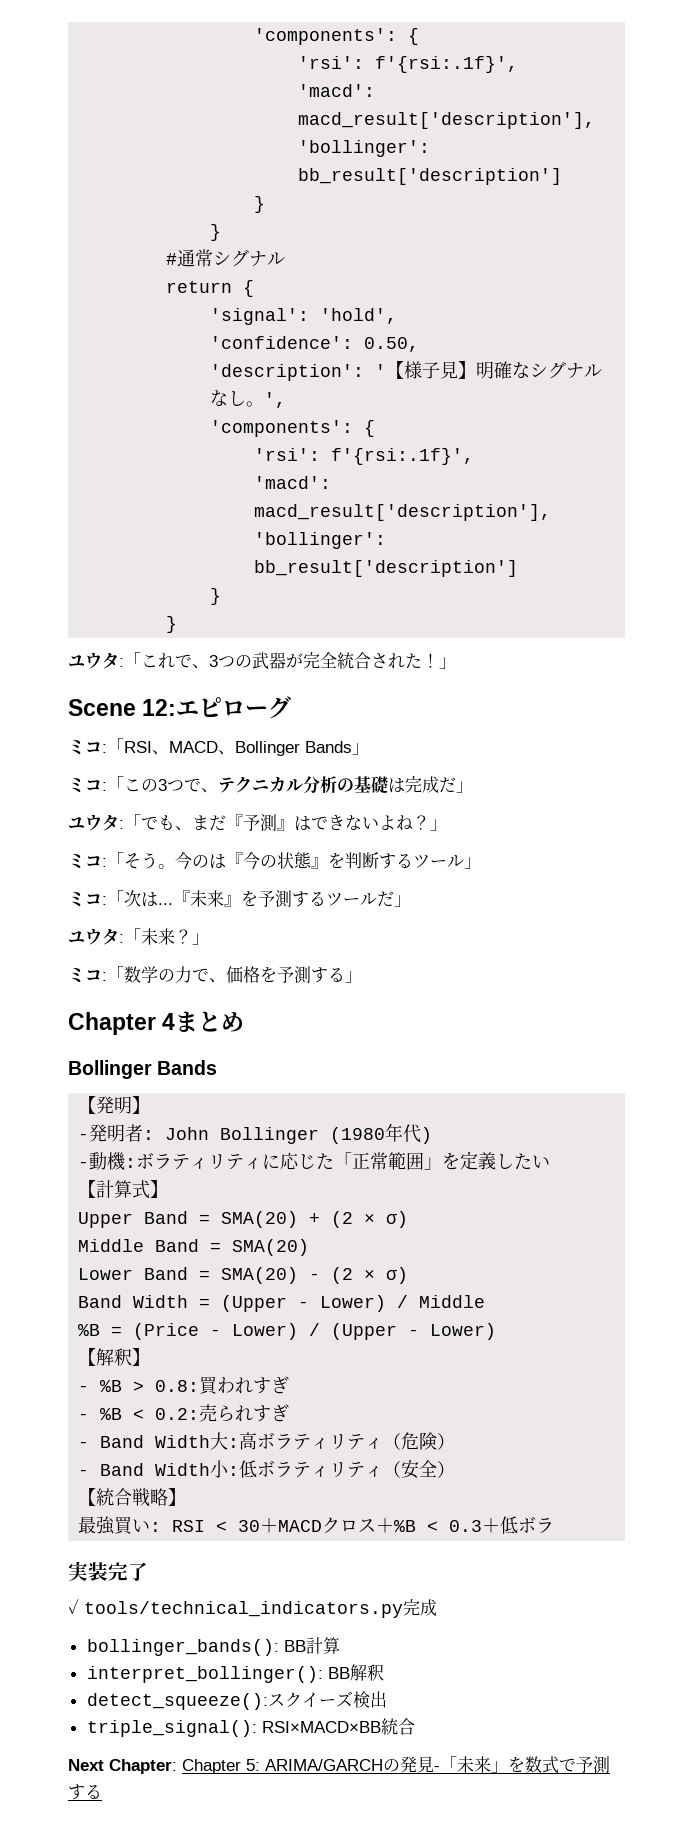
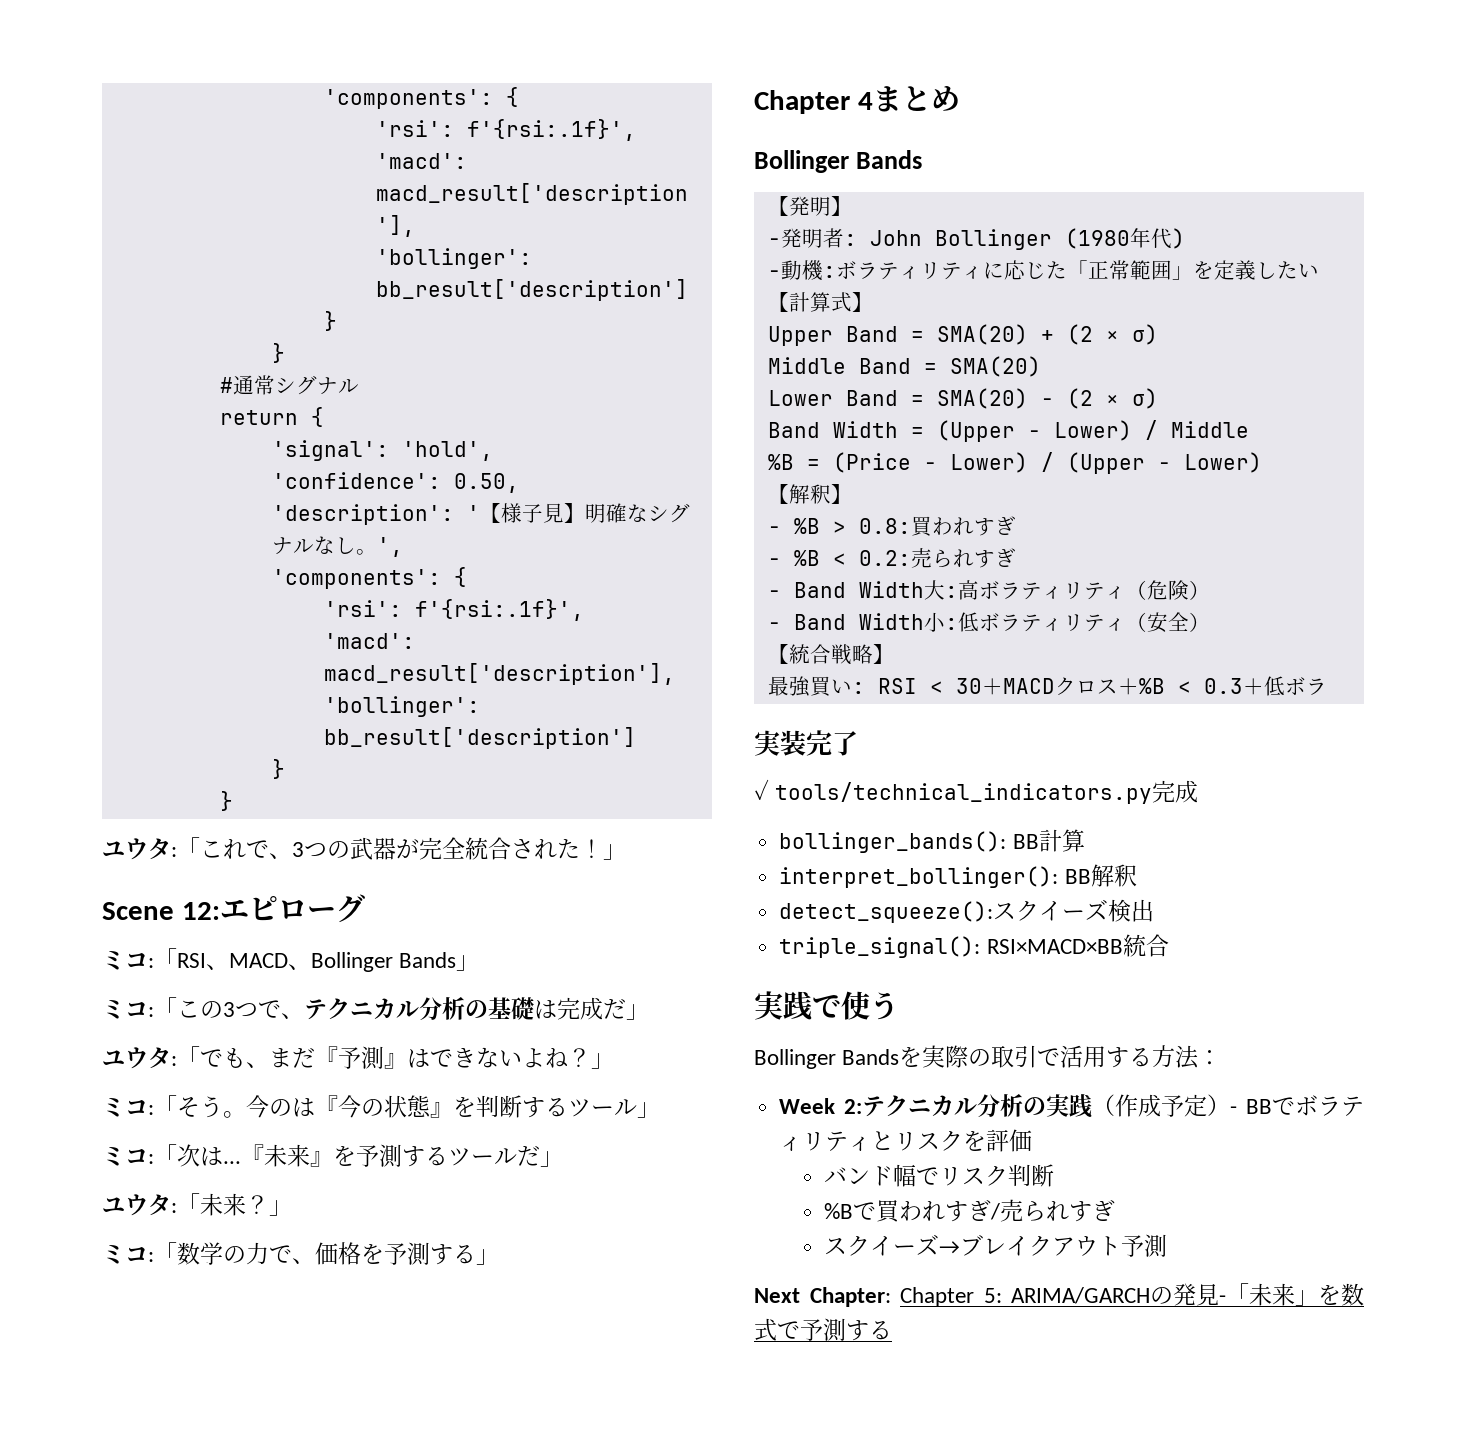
+ 実践で使う
+ Bollinger Bandsを実際の取引で活用する方法：
+ Week 2:テクニカル分析の実践（作成予定）- BBでボラティリティとリスクを評価
+ バンド幅でリスク判断
+ %Bで買われすぎ/売られすぎ
+ スクイーズ→ブレイクアウト予測

